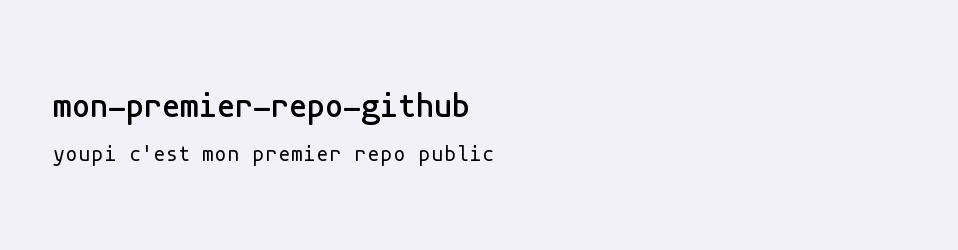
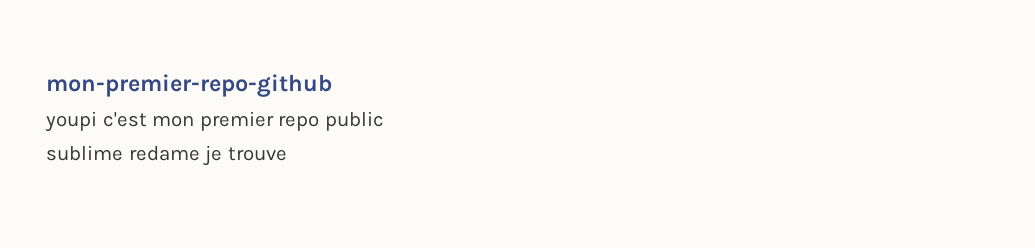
+ sublime redame je trouve

